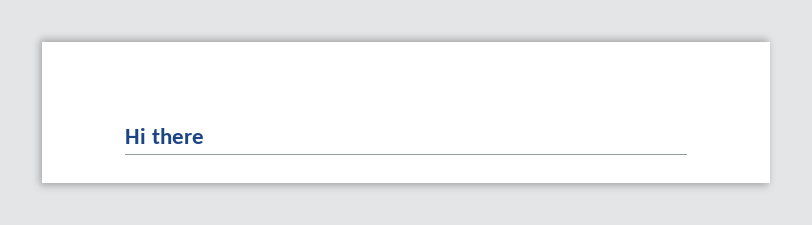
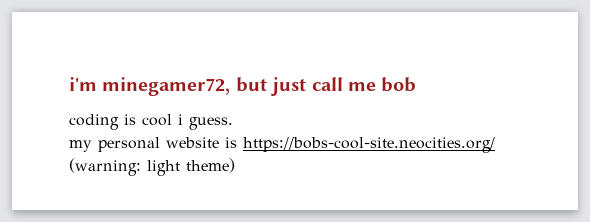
- Hi there
+ i'm minegamer72, but just call me bob
+ coding is cool i guess.
+ my personal website is https://bobs-cool-site.neocities.org/ (warning: light theme)

